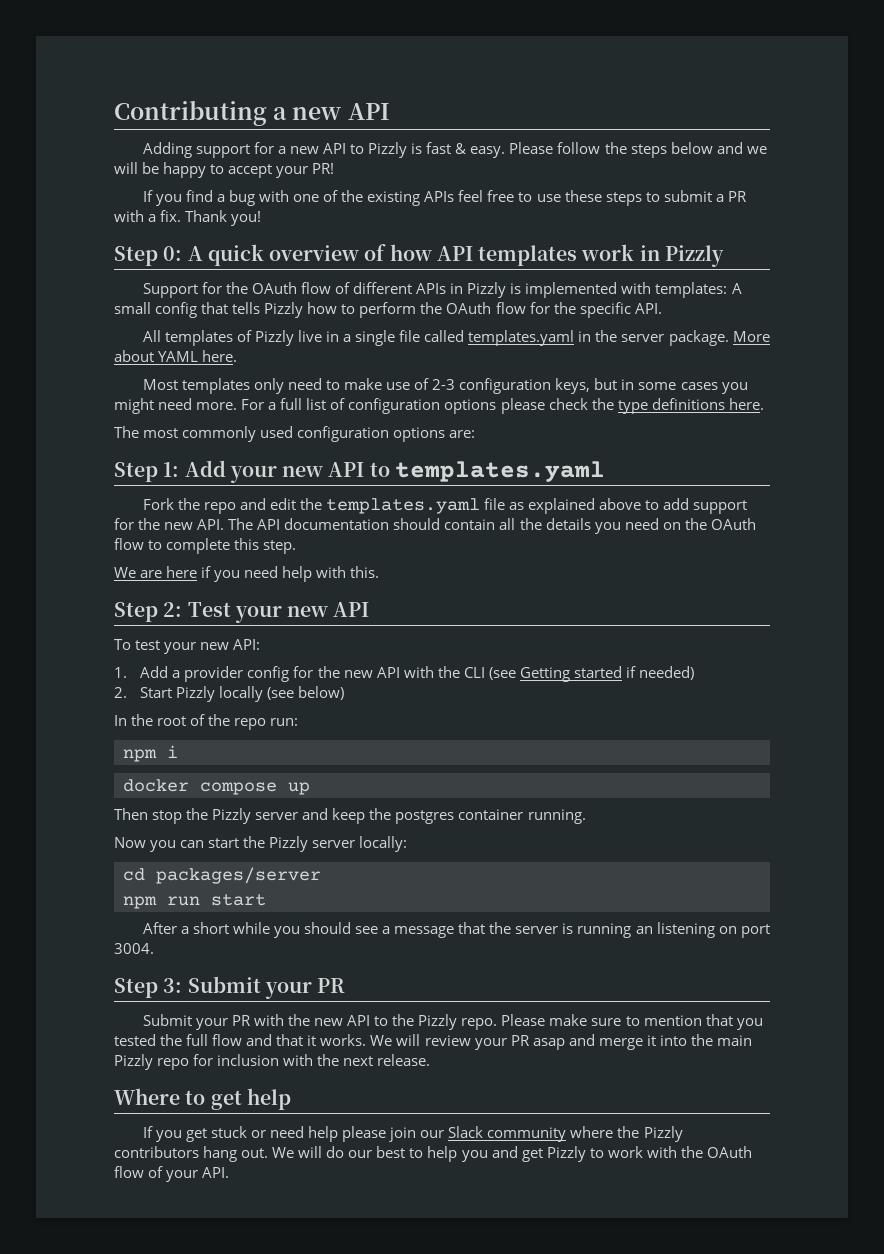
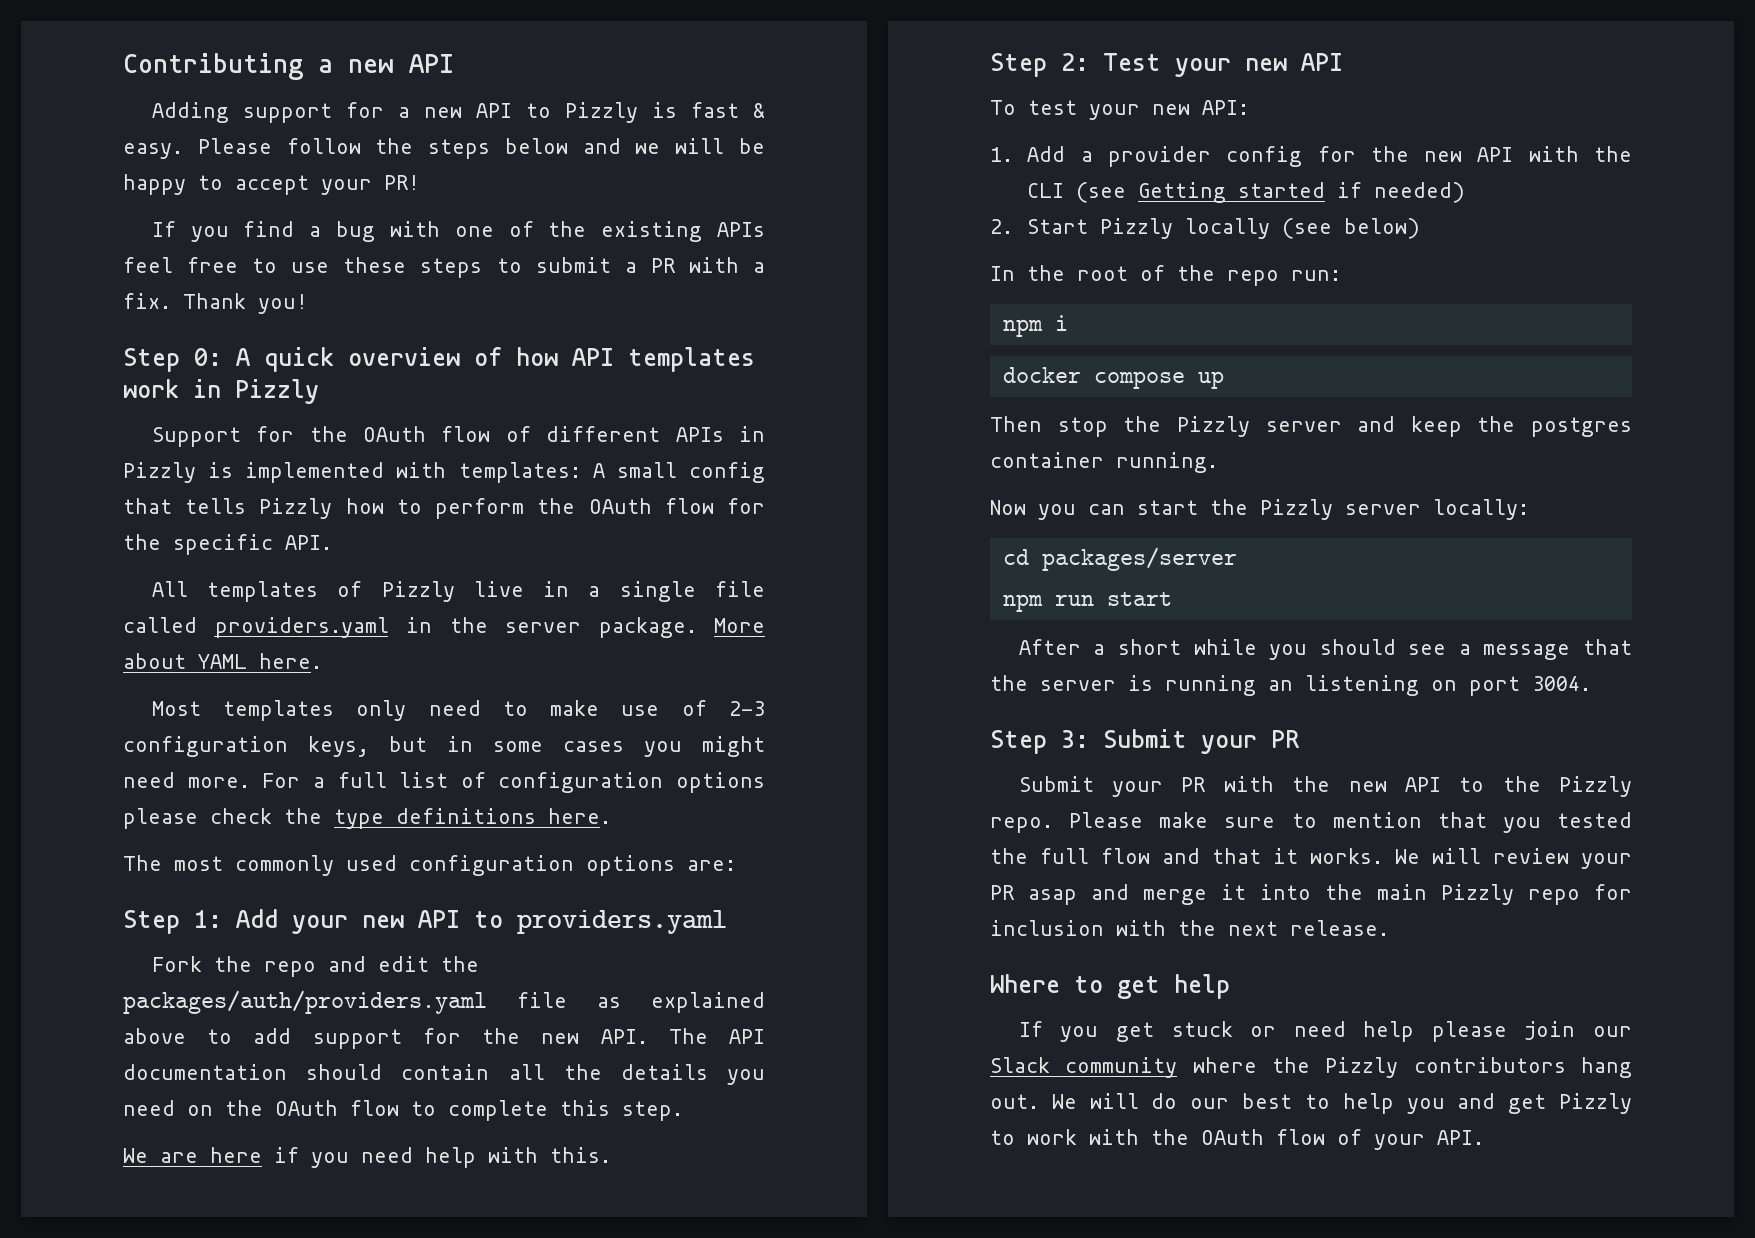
- All templates of Pizzly live in a single file called templates.yaml in the server package.
+ All templates of Pizzly live in a single file called providers.yaml in the server package.
- Step 1: Add your new API to templates.yaml
+ Step 1: Add your new API to providers.yaml
- Fork the repo and edit the templates.yaml file as explained above to add support for the new API. The API documentation should contain all the details you need on the OAuth flow to complete this step.
+ Fork the repo and edit the packages/auth/providers.yaml file as explained above to add support for the new API. The API documentation should contain all the details you need on the OAuth flow to complete this step.

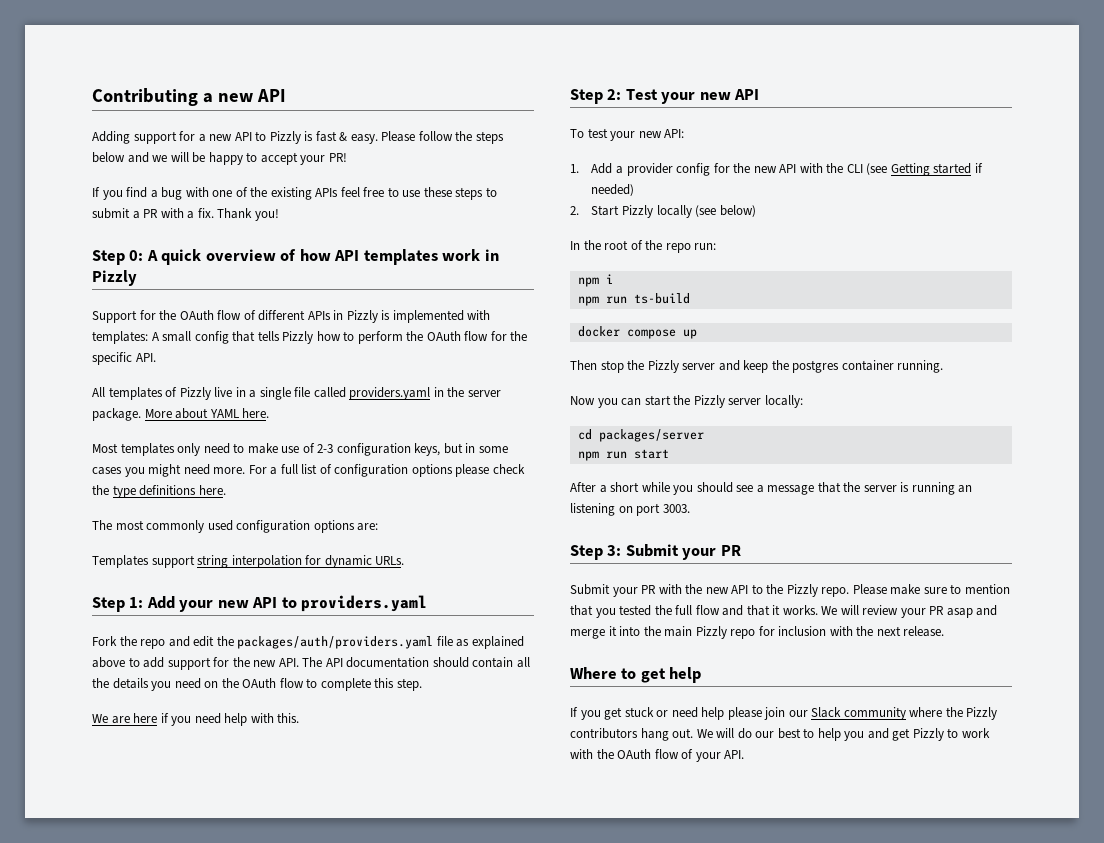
+ Templates support string interpolation for dynamic URLs.
+ npm run ts-build
- After a short while you should see a message that the server is running an listening on port 3004.
+ After a short while you should see a message that the server is running an listening on port 3003.

